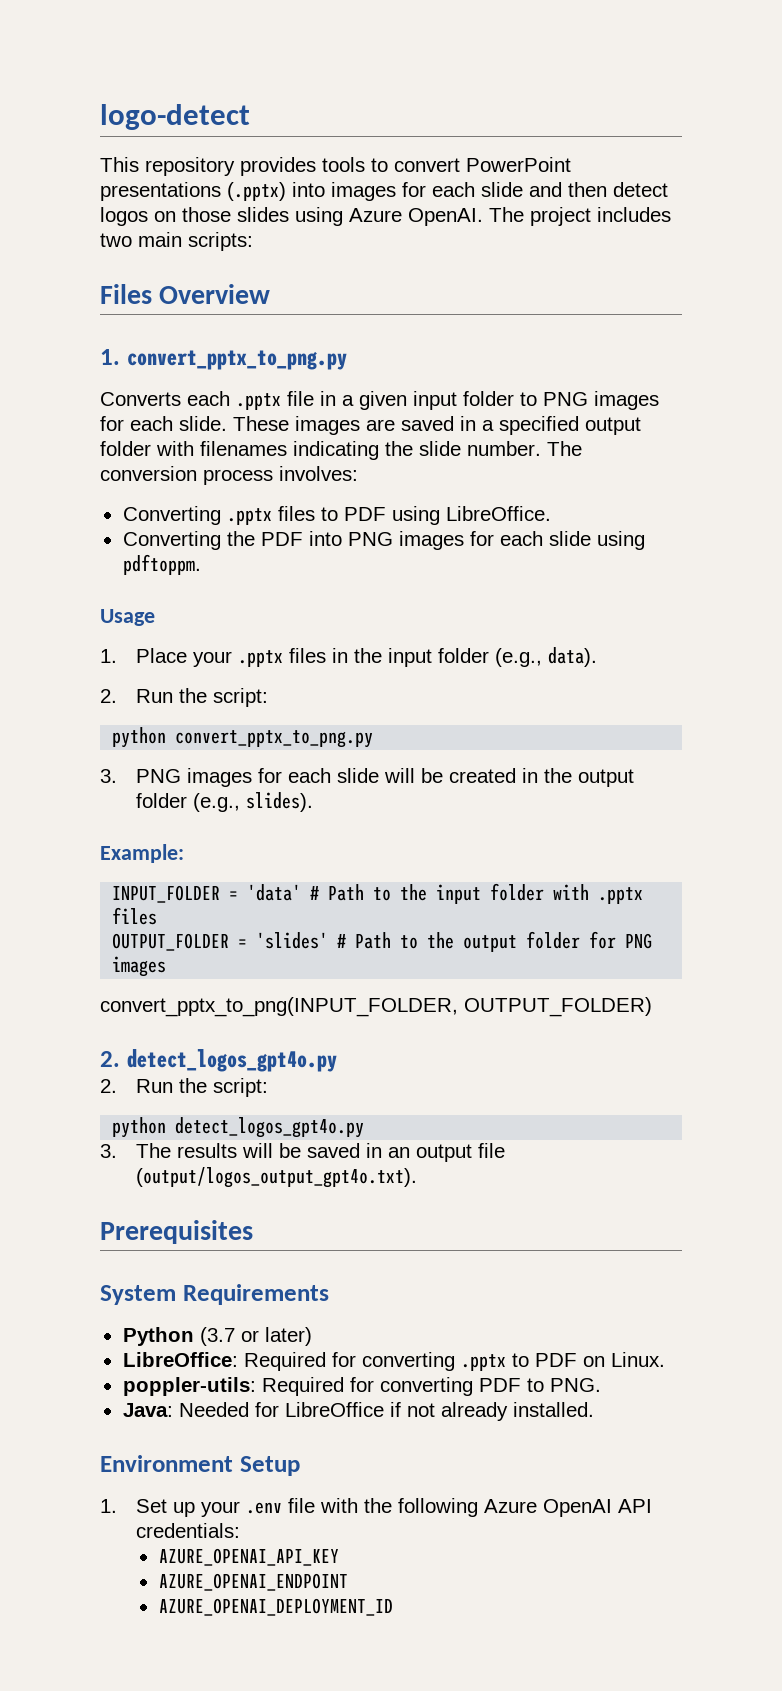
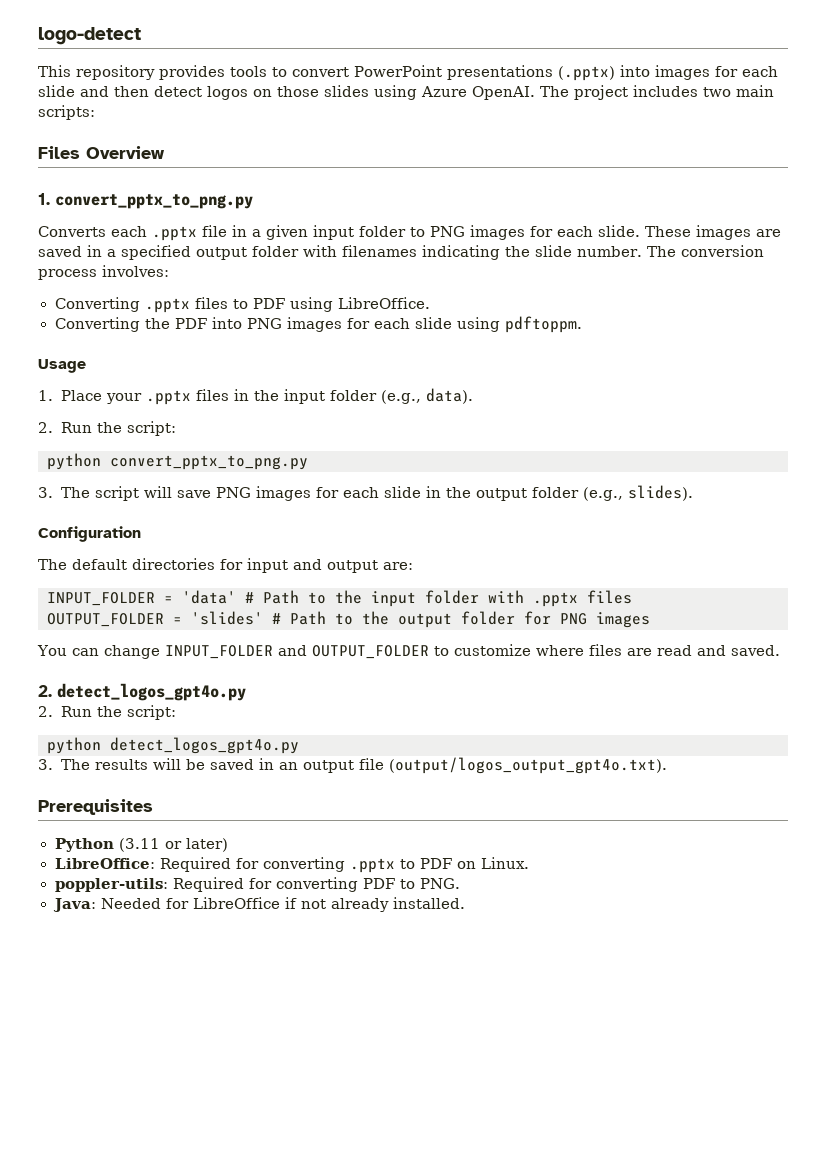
- 3. PNG images for each slide will be created in the output folder (e.g., slides).
+ 3. The script will save PNG images for each slide in the output folder (e.g., slides).
- Example:
+ Configuration
+ The default directories for input and output are:
- convert_pptx_to_png(INPUT_FOLDER, OUTPUT_FOLDER)
+ You can change INPUT_FOLDER and OUTPUT_FOLDER to customize where files are read and saved.
- System Requirements
- Python (3.7 or later)
+ Python (3.11 or later)
- Environment Setup
- 1. Set up your .env file with the following Azure OpenAI API credentials:
- AZURE_OPENAI_API_KEY
- AZURE_OPENAI_ENDPOINT
- AZURE_OPENAI_DEPLOYMENT_ID

